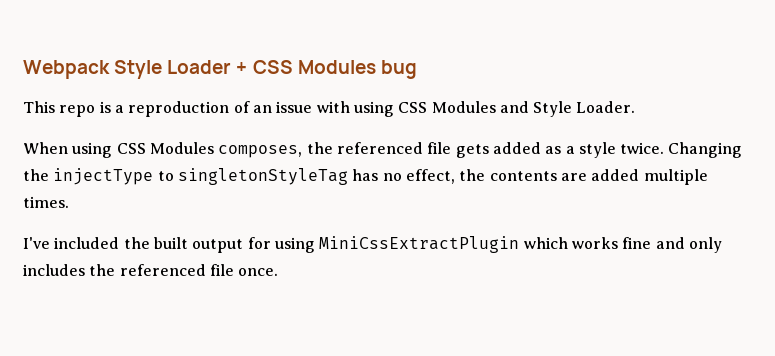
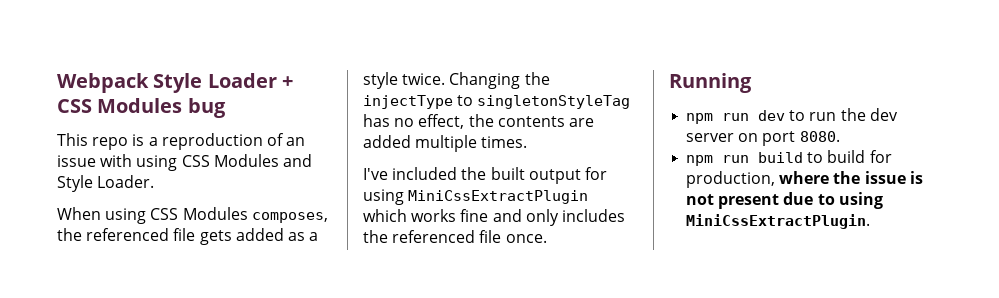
+ Running
+ npm run dev to run the dev server on port 8080.
+ npm run build to build for production, where the issue is not present due to using MiniCssExtractPlugin.

